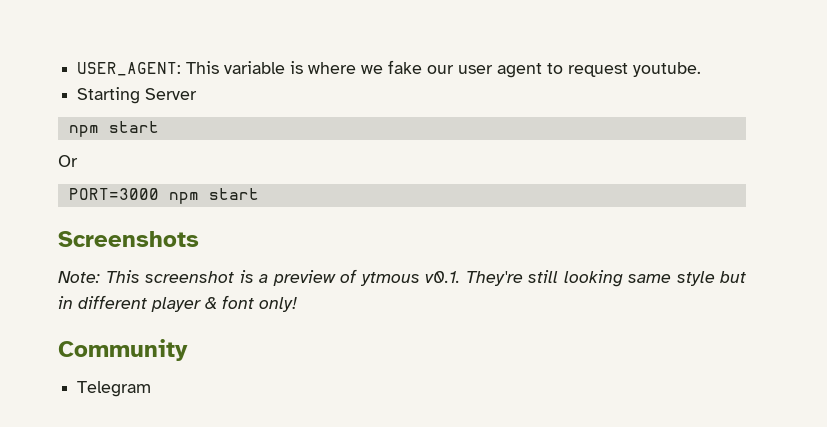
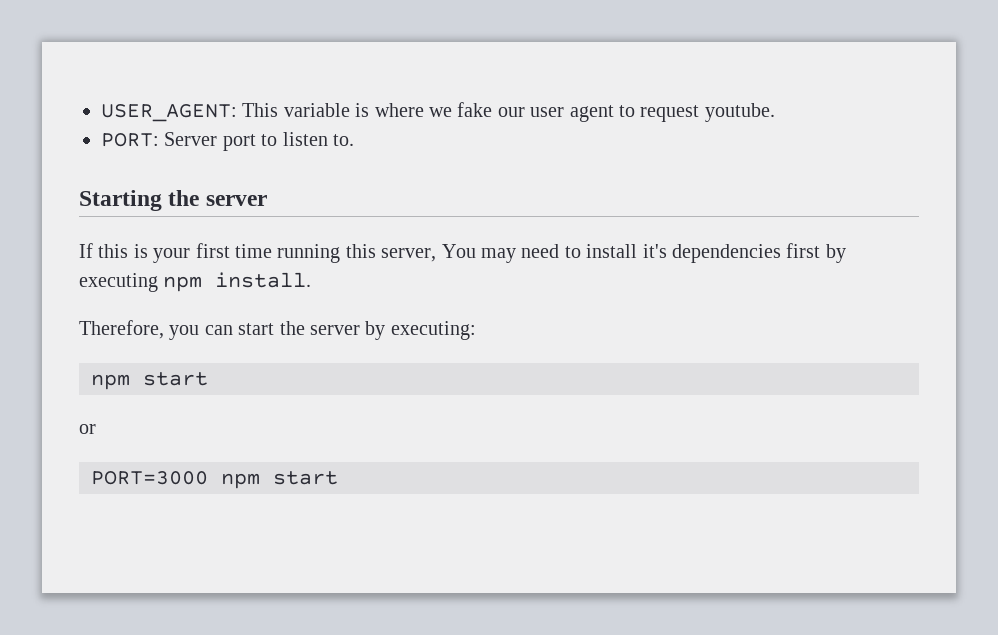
- Starting Server
+ PORT: Server port to listen to.
+ Starting the server
+ If this is your first time running this server, You may need to install it's dependencies first by executing npm install.
+ Therefore, you can start the server by executing:
  npm start
- Or
+ or
- Screenshots
- Note: This screenshot is a preview of ytmous v0.1. They're still looking same style but in different player & font only!
- Community
- Telegram

